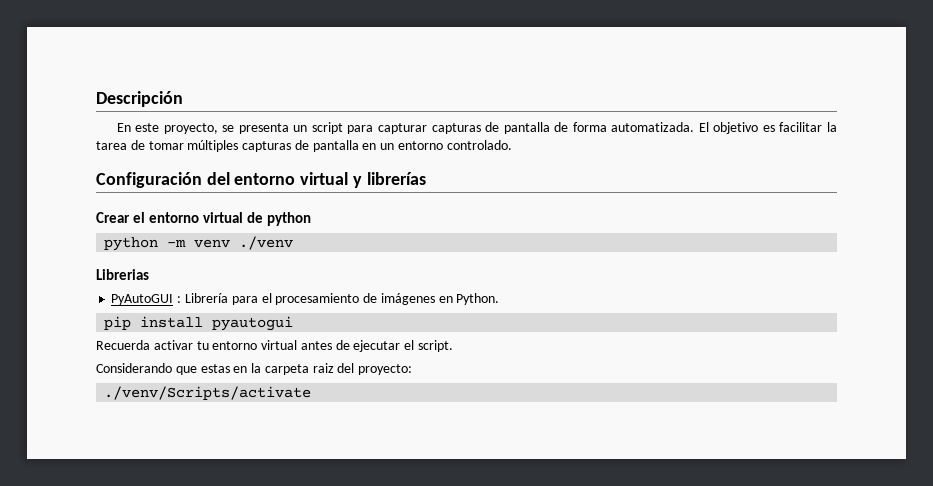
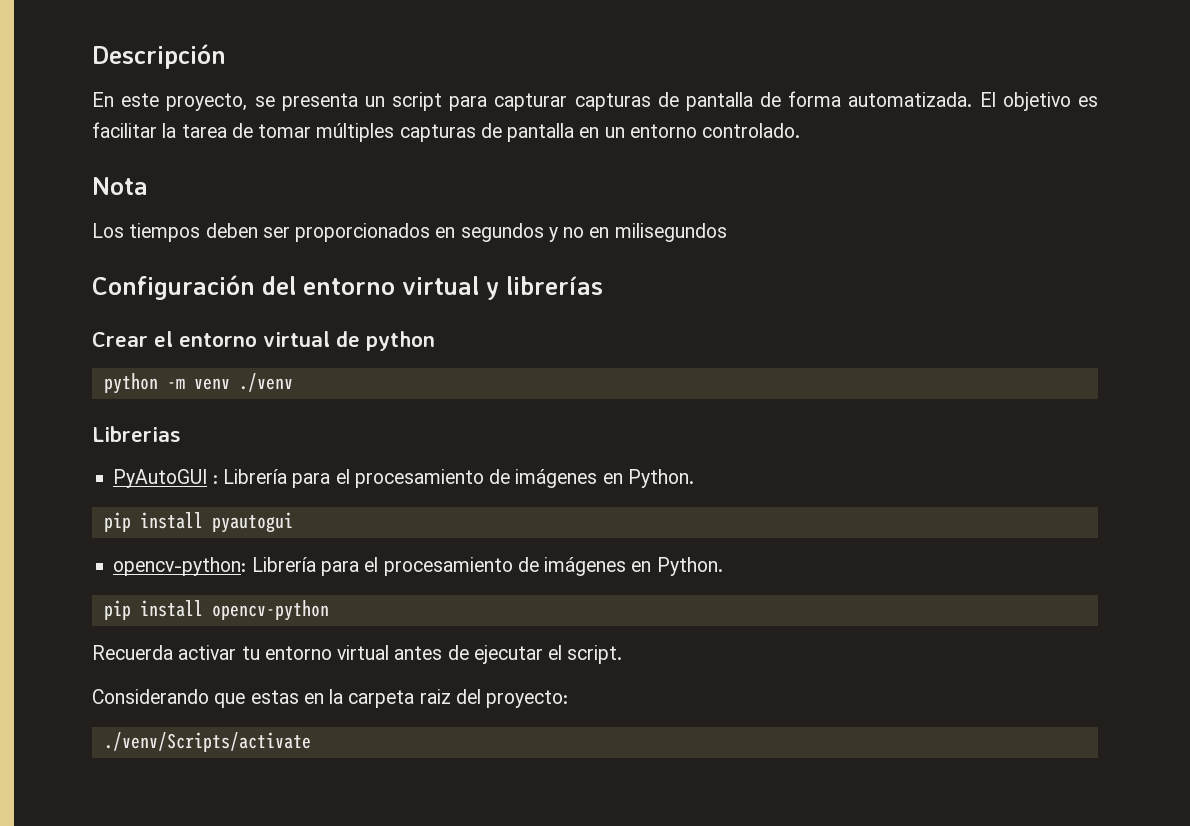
+ Nota
+ Los tiempos deben ser proporcionados en segundos y no en milisegundos
+ opencv-python: Librería para el procesamiento de imágenes en Python.
+ pip install opencv-python

